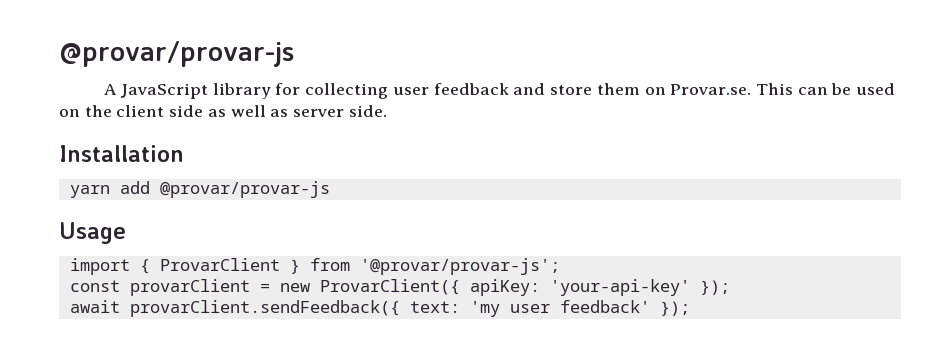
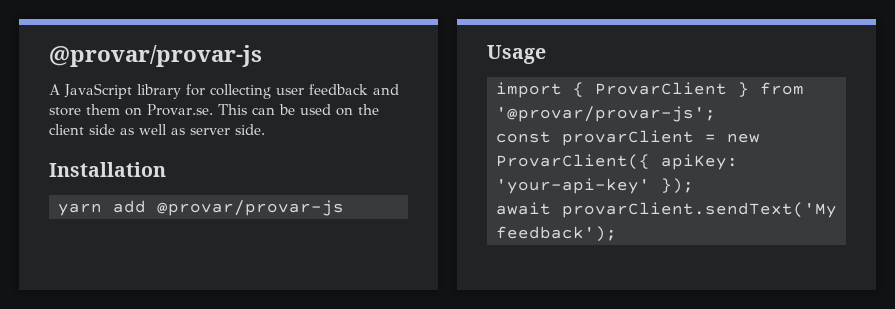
- await provarClient.sendFeedback({ text: 'my user feedback' });
+ await provarClient.sendText('My feedback');

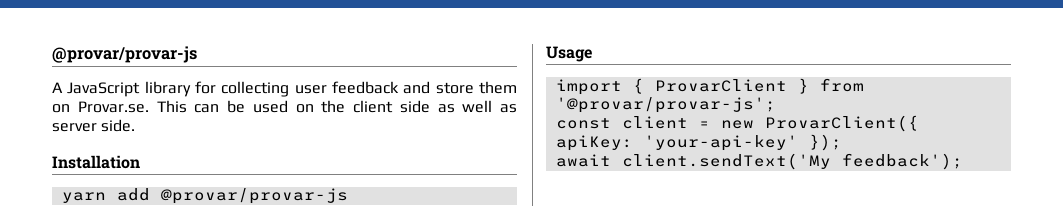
- const provarClient = new ProvarClient({ apiKey: 'your-api-key' });
+ const client = new ProvarClient({ apiKey: 'your-api-key' });
- await provarClient.sendText('My feedback');
+ await client.sendText('My feedback');

